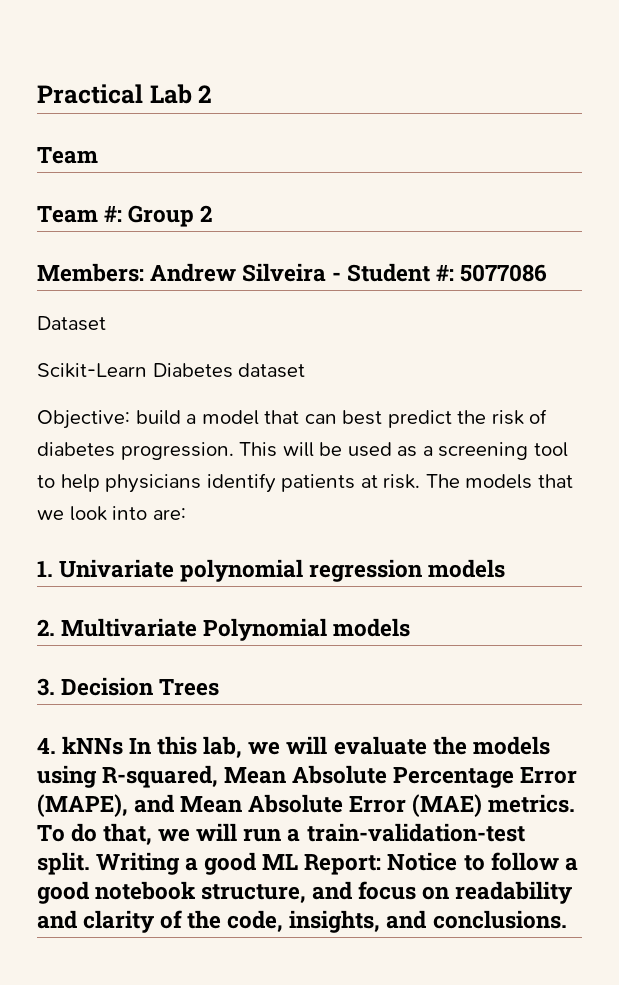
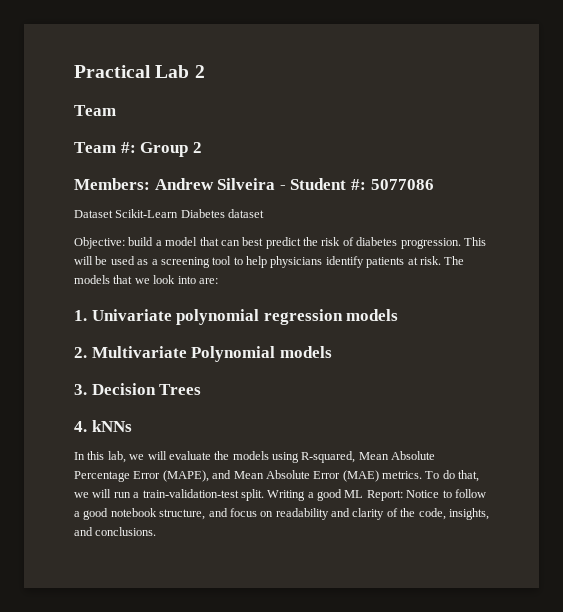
- Dataset
- Scikit-Learn Diabetes dataset
+ Dataset Scikit-Learn Diabetes dataset
- 4. kNNs In this lab, we will evaluate the models using R-squared, Mean Absolute Percentage Error (MAPE), and Mean Absolute Error (MAE) metrics.
+ 4. kNNs
+ In this lab, we will evaluate the models using R-squared, Mean Absolute Percentage Error (MAPE), and Mean Absolute Error (MAE) metrics.

